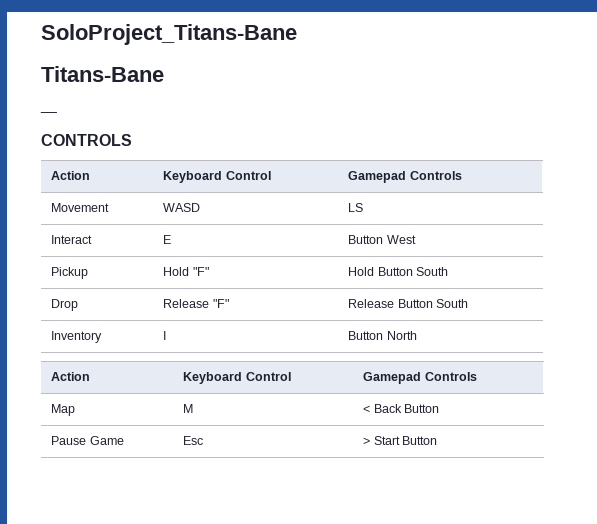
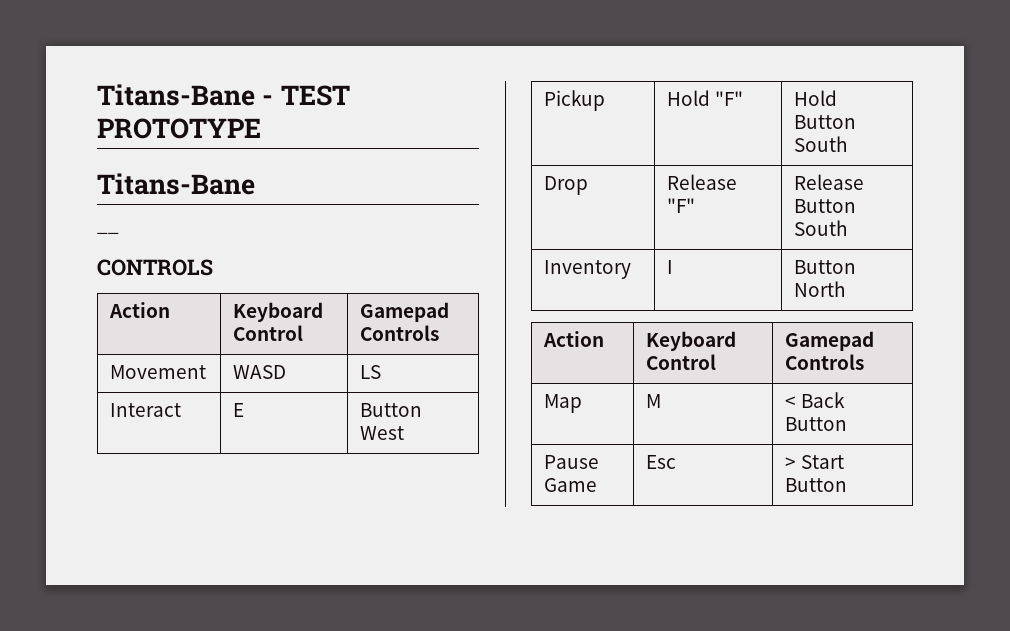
- SoloProject_Titans-Bane
+ Titans-Bane - TEST PROTOTYPE

